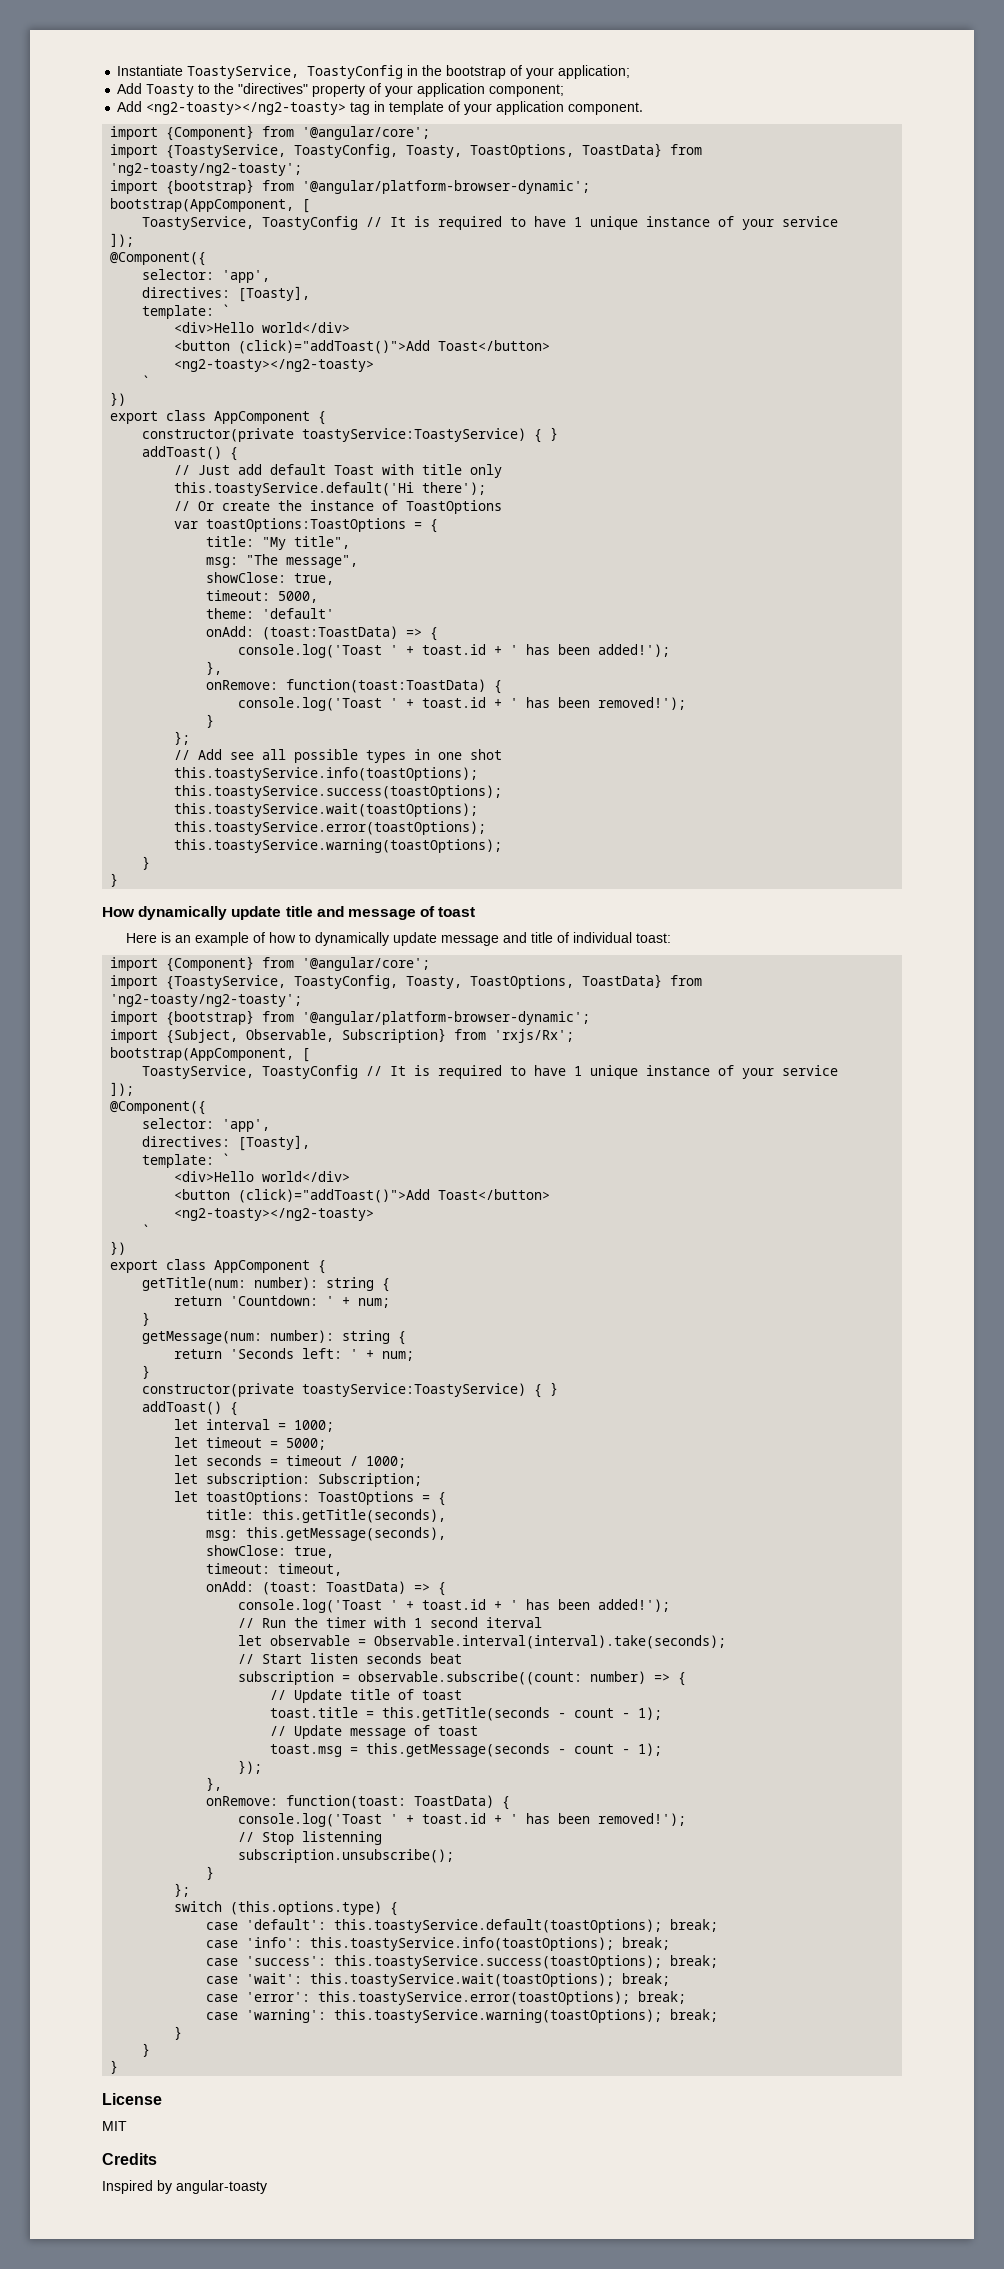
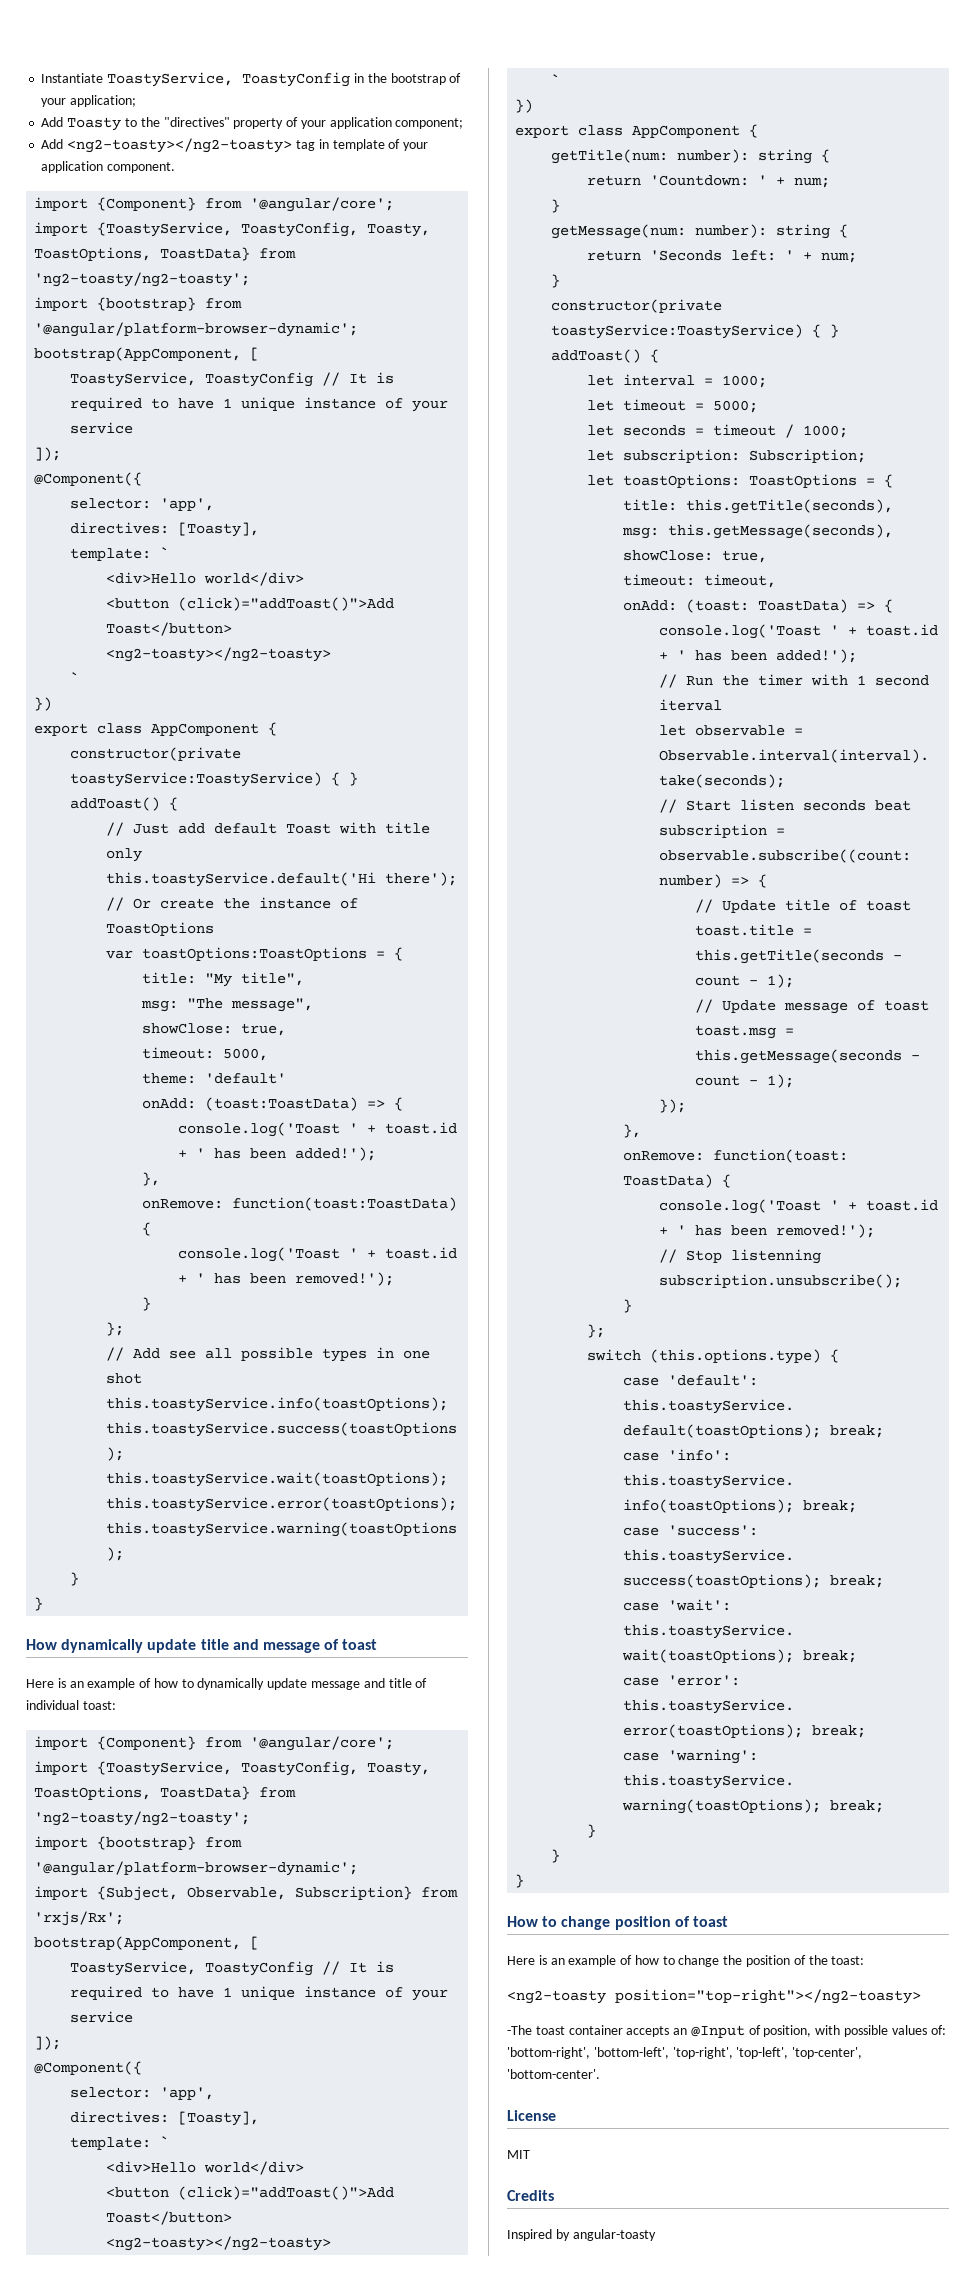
+ How to change position of toast
+ Here is an example of how to change the position of the toast:
+ <ng2-toasty position="top-right"></ng2-toasty>
+ -The toast container accepts an @Input of position, with possible values of: 'bottom-right', 'bottom-left', 'top-right', 'top-left', 'top-center', 'bottom-center'.

